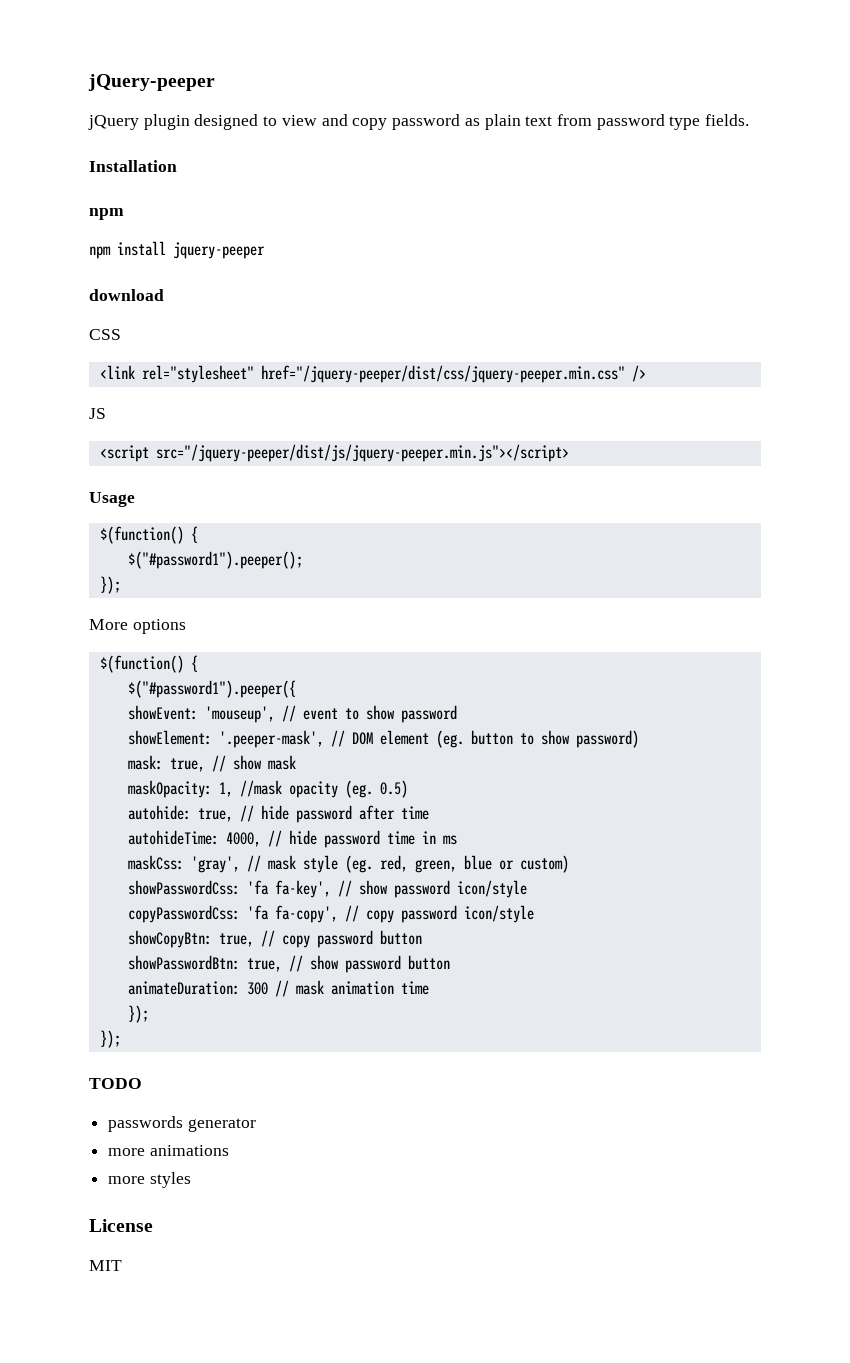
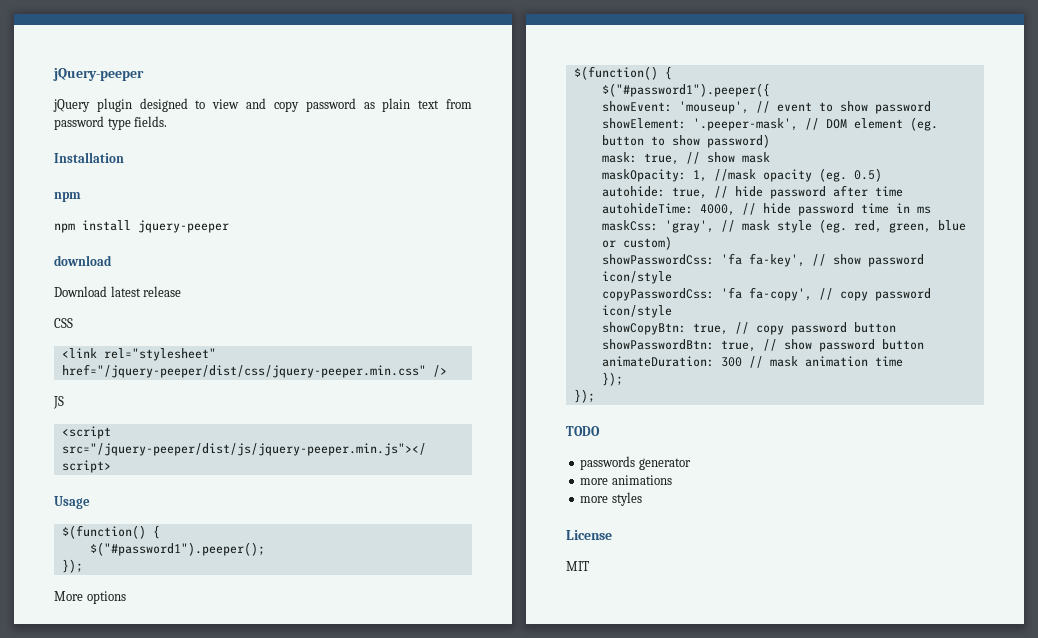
+ Download latest release

